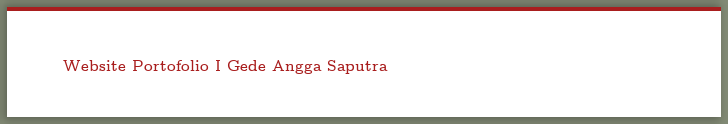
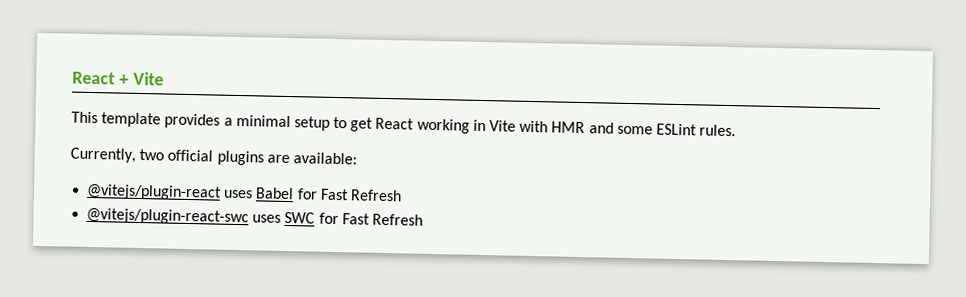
- Website Portofolio I Gede Angga Saputra
+ React + Vite
+ This template provides a minimal setup to get React working in Vite with HMR and some ESLint rules.
+ Currently, two official plugins are available:
+ @vitejs/plugin-react uses Babel for Fast Refresh
+ @vitejs/plugin-react-swc uses SWC for Fast Refresh

